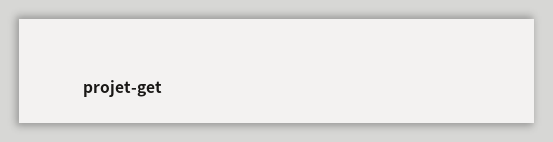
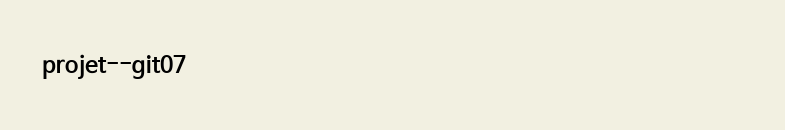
- projet-get
+ projet--git07

